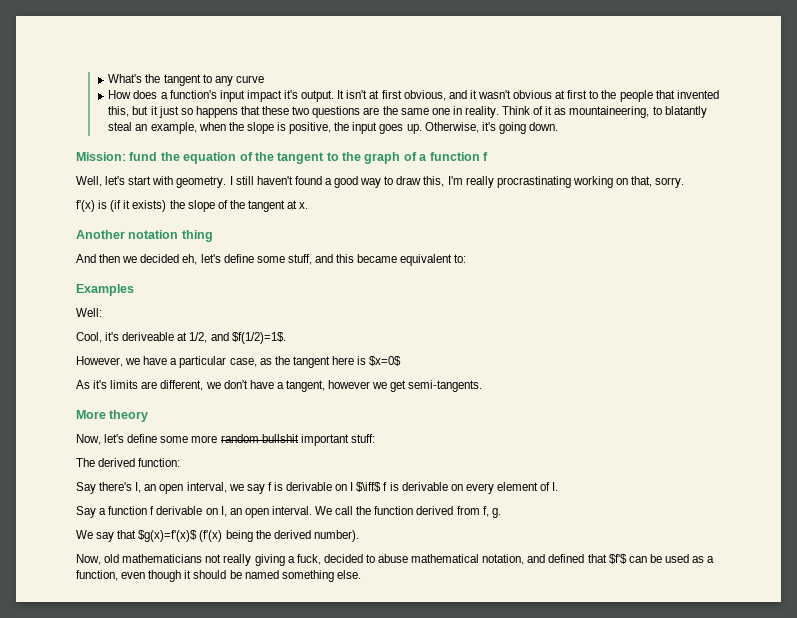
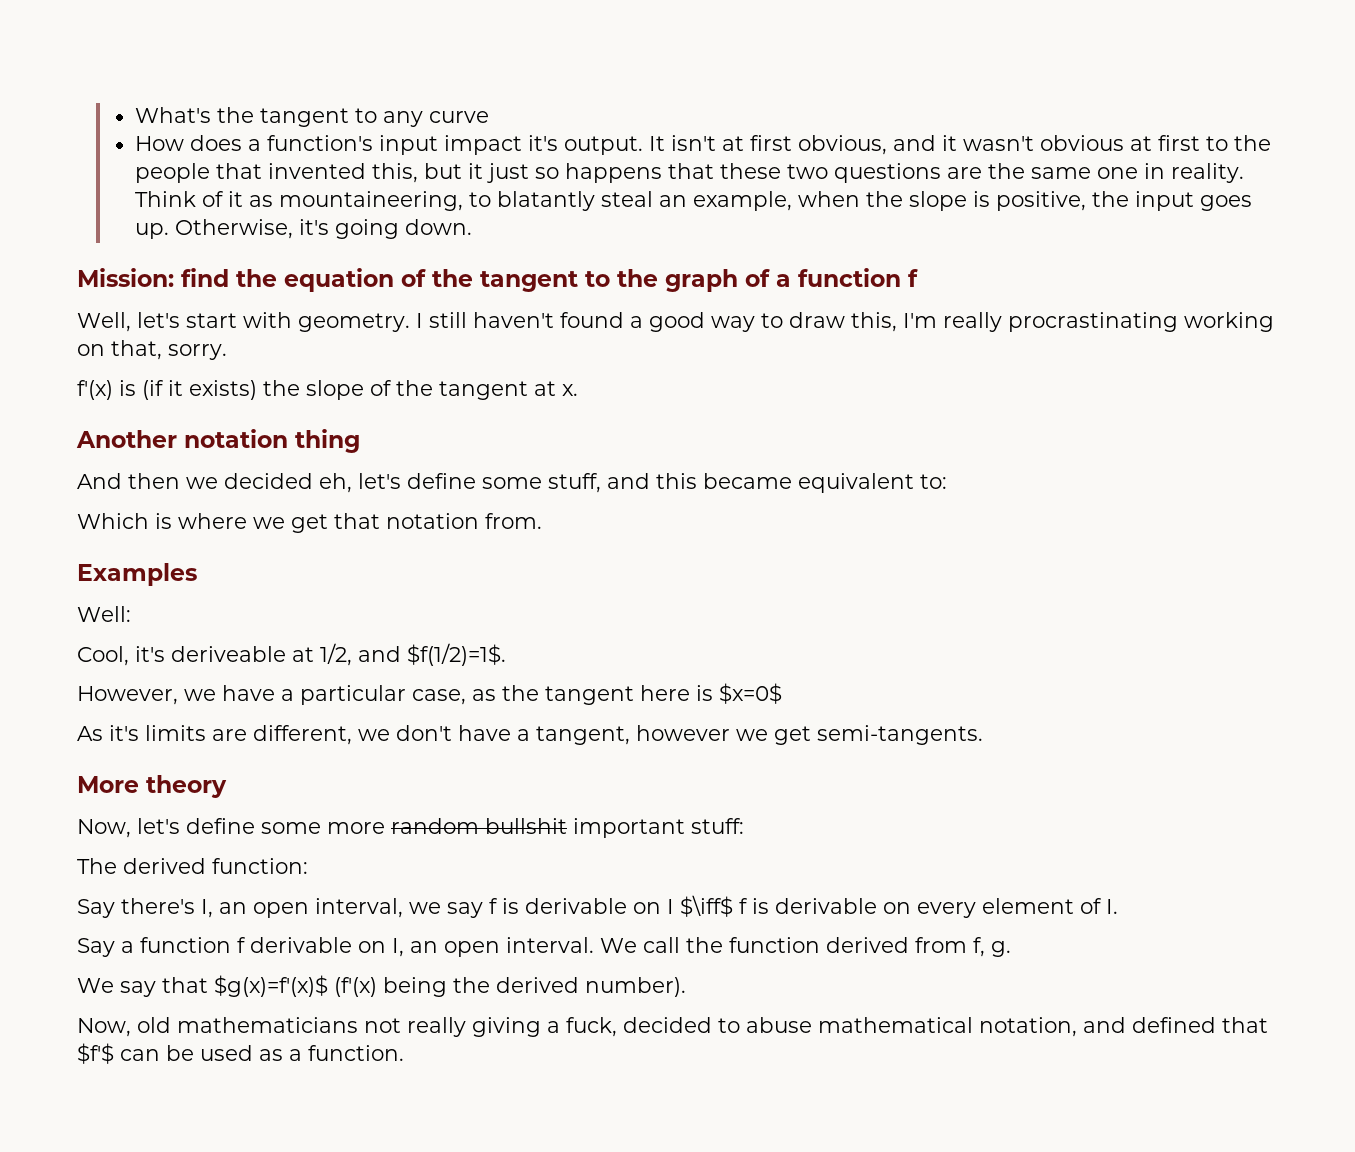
- Mission: fund the equation of the tangent to the graph of a function f
+ Mission: find the equation of the tangent to the graph of a function f
+ Which is where we get that notation from.
- Now, old mathematicians not really giving a fuck, decided to abuse mathematical notation, and defined that $f'$ can be used as a function, even though it should be named something else.
+ Now, old mathematicians not really giving a fuck, decided to abuse mathematical notation, and defined that $f'$ can be used as a function.

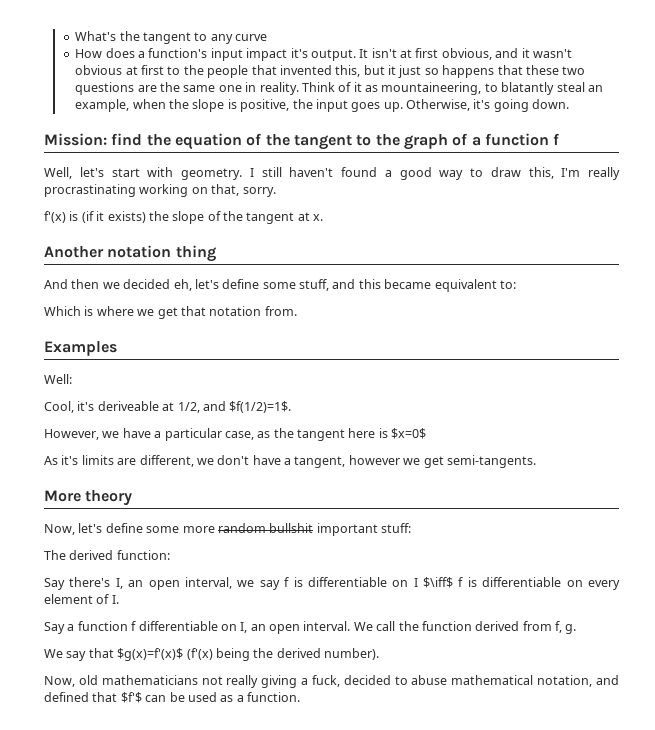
- Say there's I, an open interval, we say f is derivable on I $\iff$ f is derivable on every element of I.
+ Say there's I, an open interval, we say f is differentiable on I $\iff$ f is differentiable on every element of I.
- Say a function f derivable on I, an open interval.
+ Say a function f differentiable on I, an open interval.

